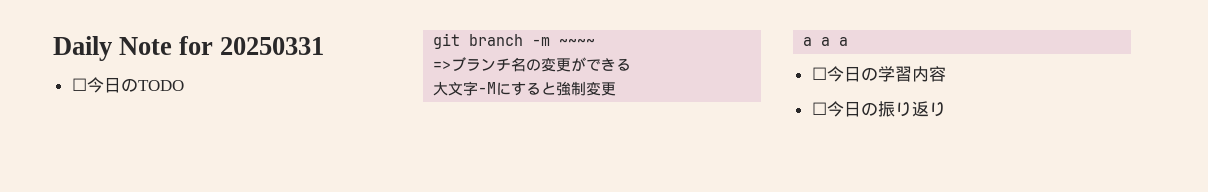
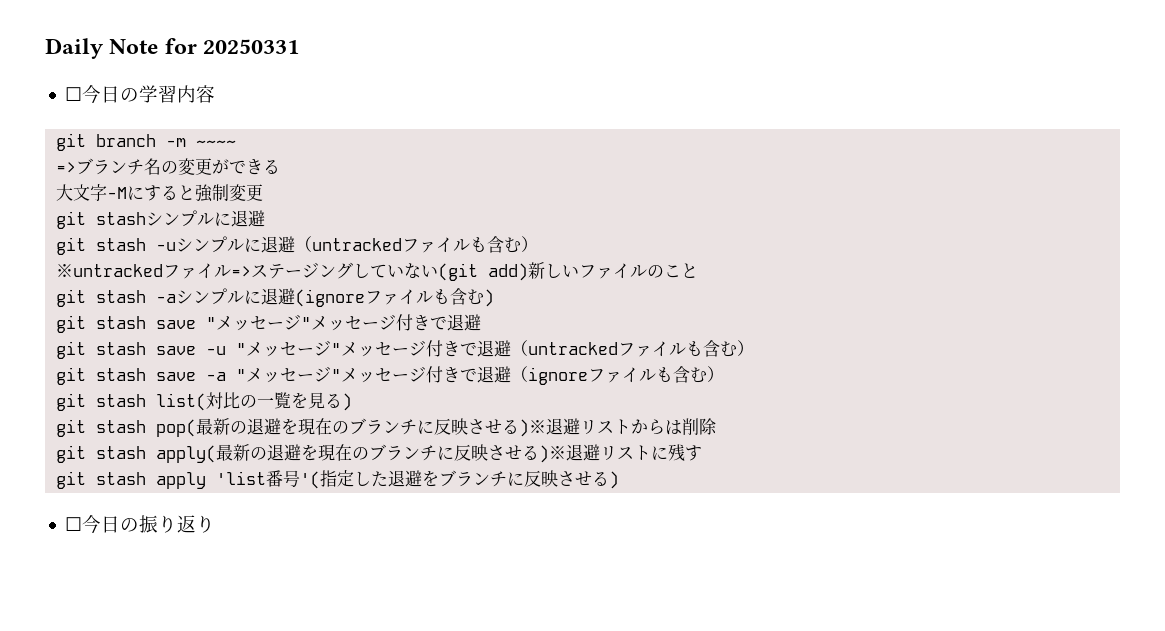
- ☐今日のTODO
+ ☐今日の学習内容
- a a a
- ☐今日の学習内容
+ git stashシンプルに退避
+ git stash -uシンプルに退避（untrackedファイルも含む）
+ ※untrackedファイル=>ステージングしていない(git add)新しいファイルのこと
+ git stash -aシンプルに退避(ignoreファイルも含む)
+ git stash save "メッセージ"メッセージ付きで退避
+ git stash save -u "メッセージ"メッセージ付きで退避（untrackedファイルも含む）
+ git stash save -a "メッセージ"メッセージ付きで退避（ignoreファイルも含む）
+ git stash list(対比の一覧を見る)
+ git stash pop(最新の退避を現在のブランチに反映させる)※退避リストからは削除
+ git stash apply(最新の退避を現在のブランチに反映させる)※退避リストに残す
+ git stash apply 'list番号'(指定した退避をブランチに反映させる)

